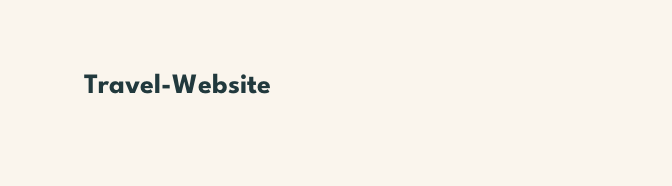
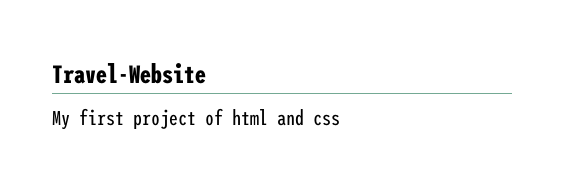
+ My first project of html and css

